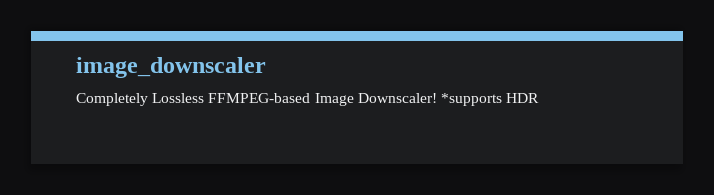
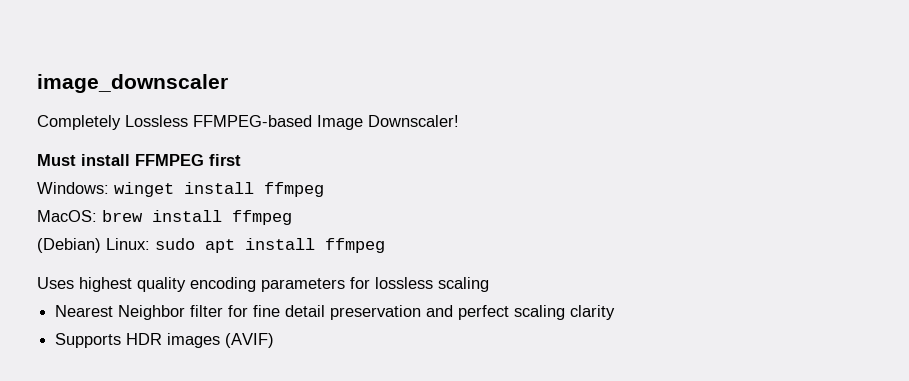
- Completely Lossless FFMPEG-based Image Downscaler! *supports HDR
+ Completely Lossless FFMPEG-based Image Downscaler!
+ Must install FFMPEG first
+ Windows: winget install ffmpeg
+ MacOS: brew install ffmpeg
+ (Debian) Linux: sudo apt install ffmpeg
+ Uses highest quality encoding parameters for lossless scaling
+ Nearest Neighbor filter for fine detail preservation and perfect scaling clarity
+ Supports HDR images (AVIF)

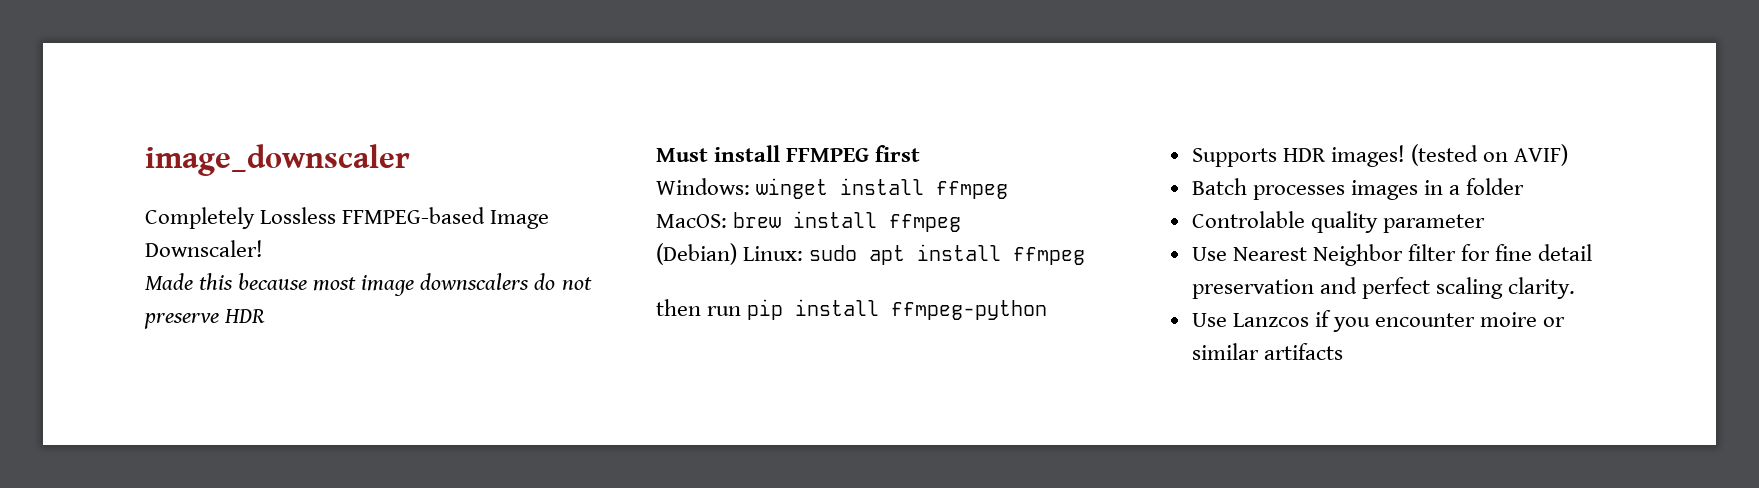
+ Made this because most image downscalers do not preserve HDR
- Uses highest quality encoding parameters for lossless scaling
- Nearest Neighbor filter for fine detail preservation and perfect scaling clarity
- Supports HDR images (AVIF)
+ then run pip install ffmpeg-python
+ Supports HDR images! (tested on AVIF)
+ Batch processes images in a folder
+ Controlable quality parameter
+ Use Nearest Neighbor filter for fine detail preservation and perfect scaling clarity.
+ Use Lanzcos if you encounter moire or similar artifacts

